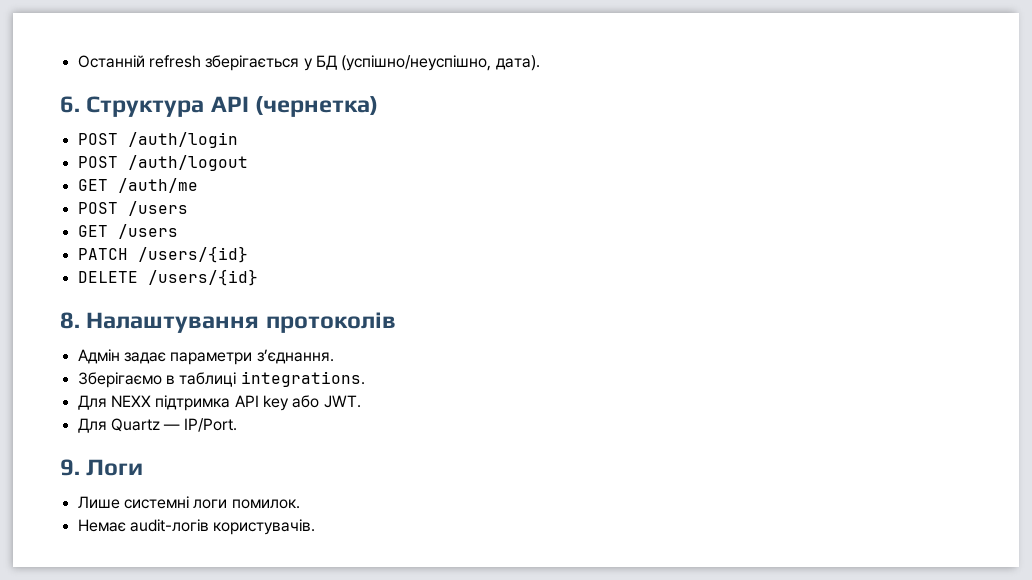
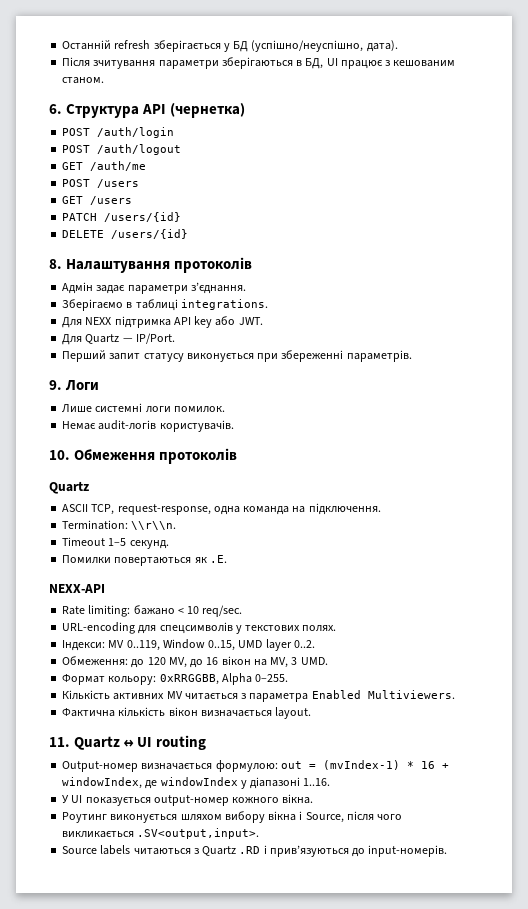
+ Після зчитування параметри зберігаються в БД, UI працює з кешованим станом.
+ Перший запит статусу виконується при збереженні параметрів.
+ 10. Обмеження протоколів
+ Quartz
+ ASCII TCP, request‑response, одна команда на підключення.
+ Termination: \\r\\n.
+ Timeout 1–5 секунд.
+ Помилки повертаються як .E.
+ NEXX‑API
+ Rate limiting: бажано < 10 req/sec.
+ URL‑encoding для спецсимволів у текстових полях.
+ Індекси: MV 0..119, Window 0..15, UMD layer 0..2.
+ Обмеження: до 120 MV, до 16 вікон на MV, 3 UMD.
+ Формат кольору: 0xRRGGBB, Alpha 0–255.
+ Кількість активних MV читається з параметра Enabled Multiviewers.
+ Фактична кількість вікон визначається layout.
+ 11. Quartz ↔ UI routing
+ Output‑номер визначається формулою: out = (mvIndex-1) * 16 + windowIndex, де windowIndex у діапазоні 1..16.
+ У UI показується output‑номер кожного вікна.
+ Роутинг виконується шляхом вибору вікна і Source, після чого викликається .SV<output,input>.
+ Source labels читаються з Quartz .RD і прив’язуються до input‑номерів.

